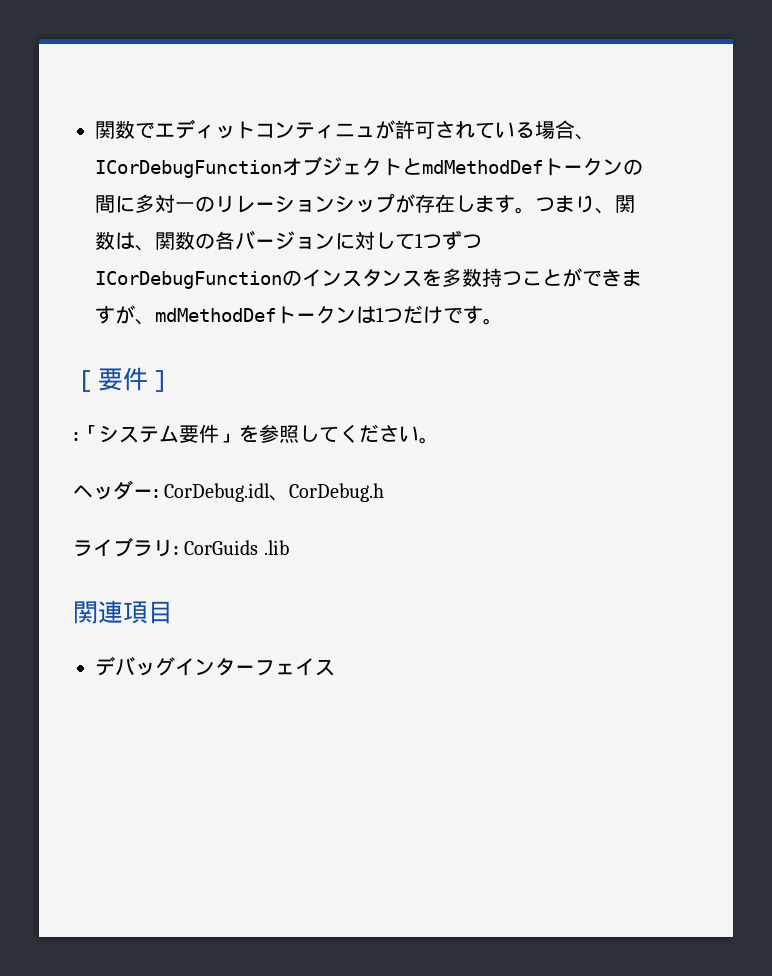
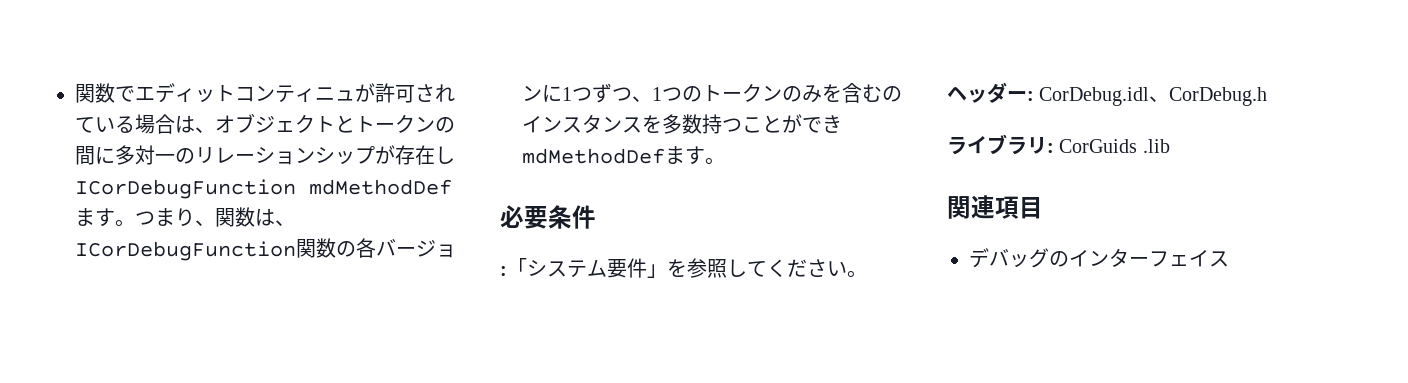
- 関数でエディットコンティニュが許可されている場合、ICorDebugFunctionオブジェクトとmdMethodDefトークンの間に多対一のリレーションシップが存在します。
+ 関数でエディットコンティニュが許可されている場合は、オブジェクトとトークンの間に多対一のリレーションシップが存在しICorDebugFunction mdMethodDefます。
- つまり、関数は、関数の各バージョンに対して1つずつICorDebugFunctionのインスタンスを多数持つことができますが、mdMethodDefトークンは1つだけです。
+ つまり、関数は、ICorDebugFunction関数の各バージョンに1つずつ、1つのトークンのみを含むのインスタンスを多数持つことができmdMethodDefます。
- ［要件］
+ 必要条件
- デバッグインターフェイス
+ デバッグのインターフェイス

